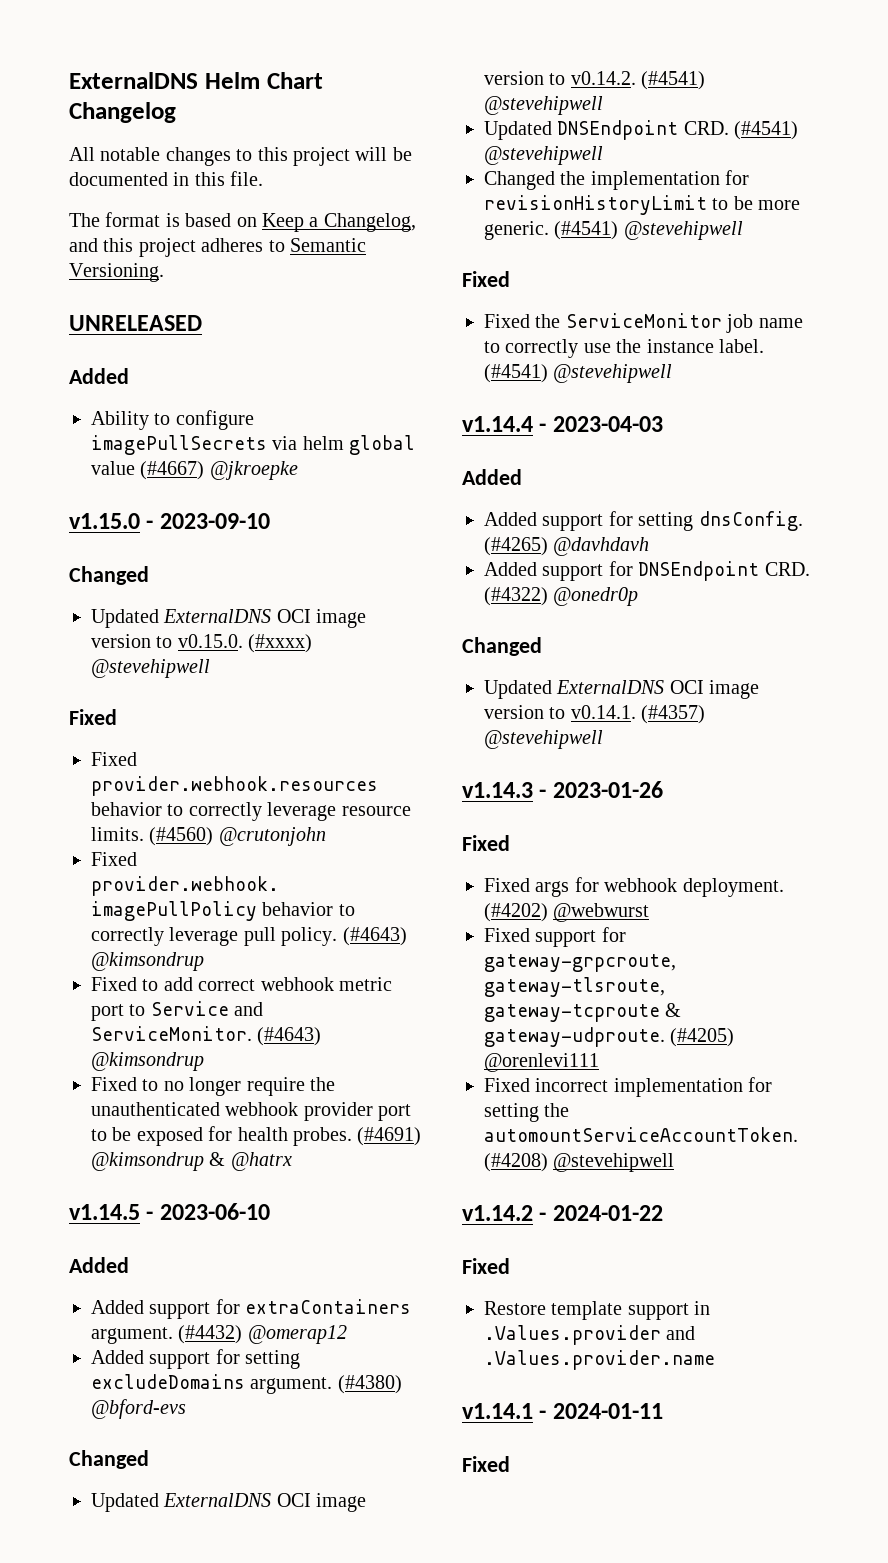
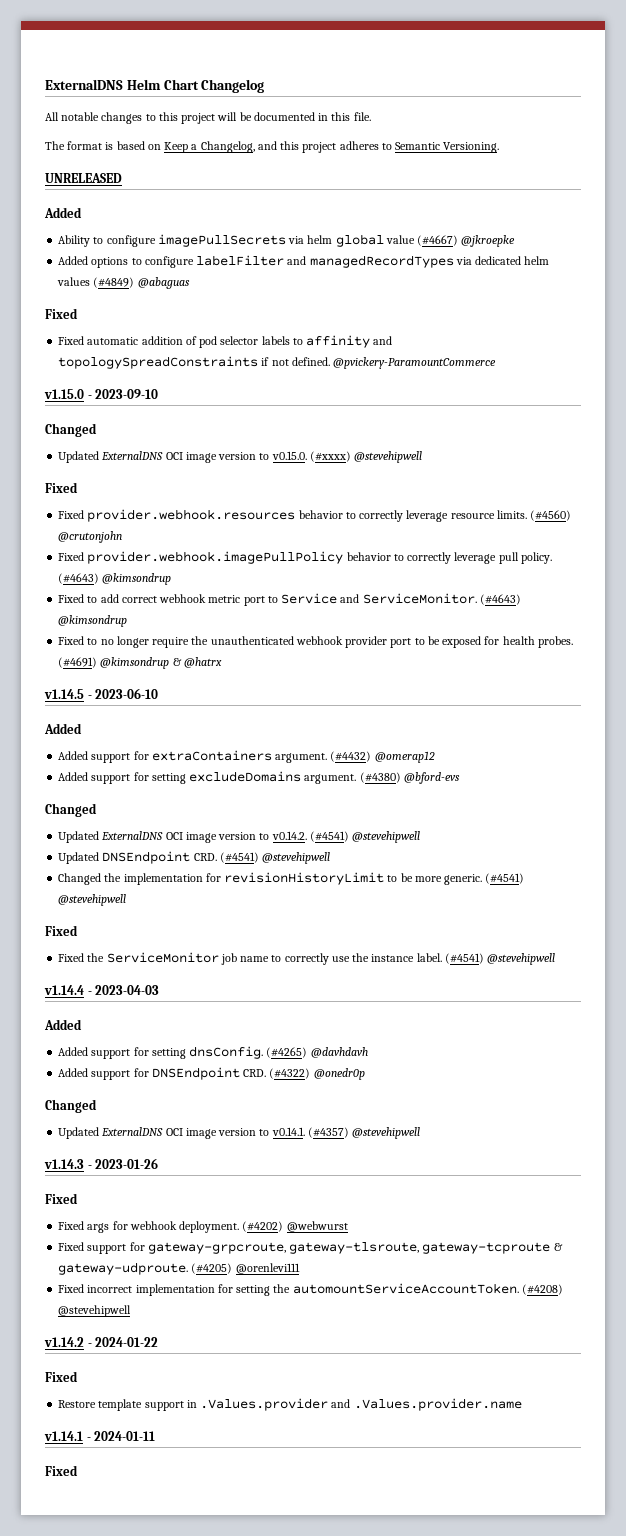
+ Added options to configure labelFilter and managedRecordTypes via dedicated helm values (#4849) @abaguas
+ Fixed
+ Fixed automatic addition of pod selector labels to affinity and topologySpreadConstraints if not defined. @pvickery-ParamountCommerce

